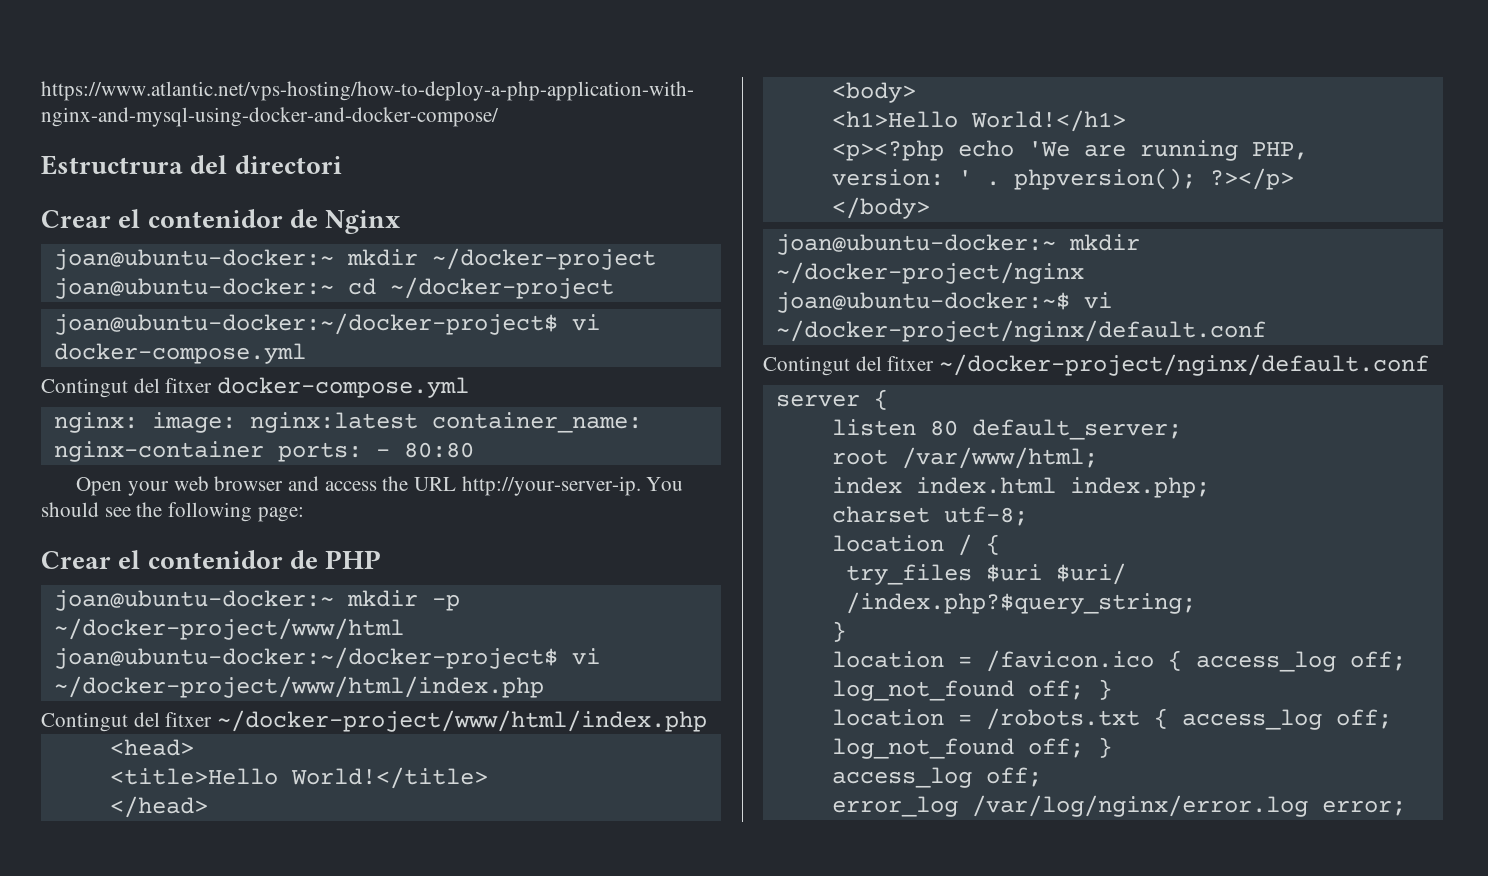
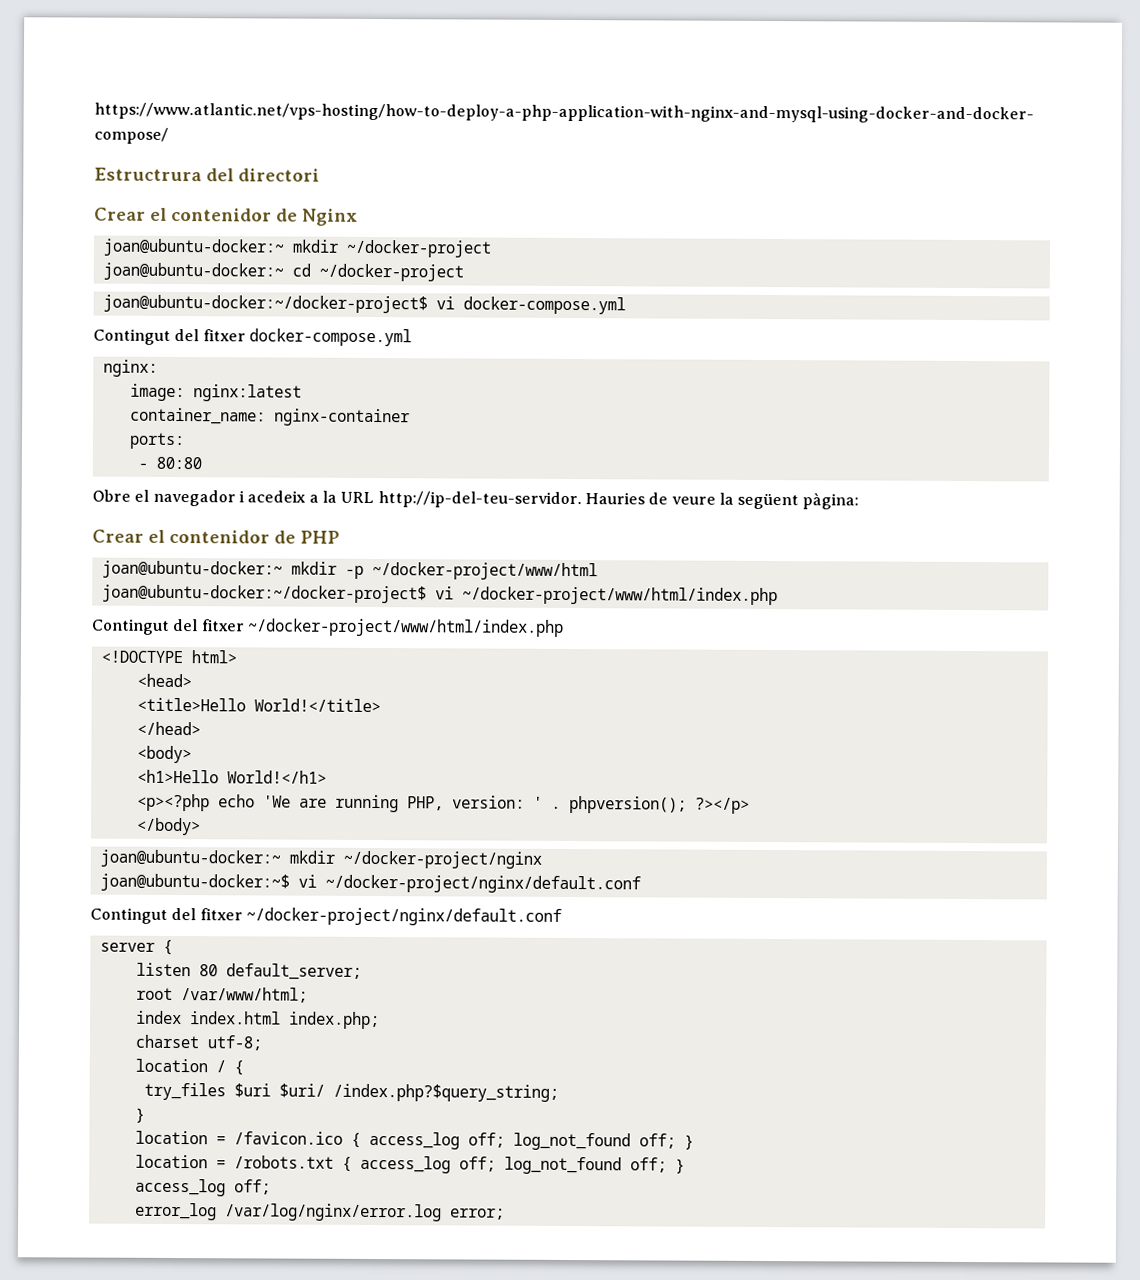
- nginx: image: nginx:latest container_name: nginx-container ports: - 80:80
+ nginx:
+ image: nginx:latest
+ container_name: nginx-container
+ ports:
+ - 80:80
- Open your web browser and access the URL http://your-server-ip. You should see the following page:
+ Obre el navegador i acedeix a la URL http://ip-del-teu-servidor. Hauries de veure la següent pàgina:
+ <!DOCTYPE html>

